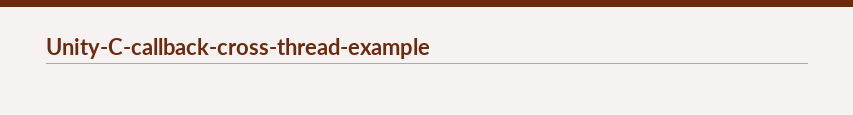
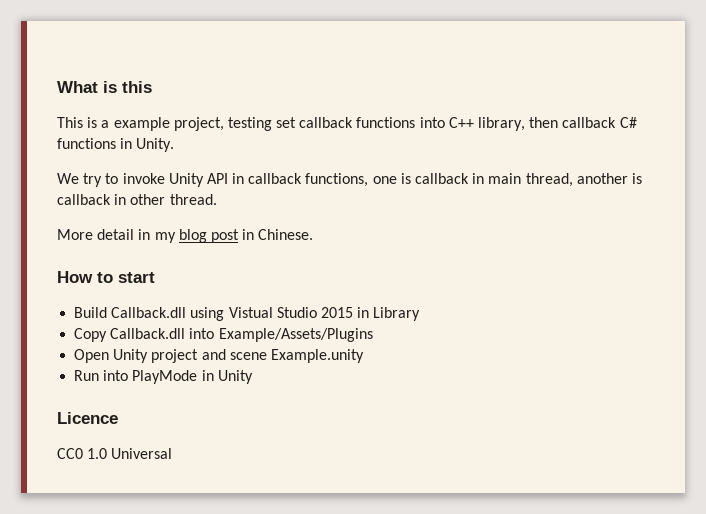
- Unity-C-callback-cross-thread-example
+ What is this
+ This is a example project, testing set callback functions into C++ library, then callback C# functions in Unity.
+ We try to invoke Unity API in callback functions, one is callback in main thread, another is callback in other thread.
+ More detail in my blog post in Chinese.
+ How to start
+ Build Callback.dll using Vistual Studio 2015 in Library
+ Copy Callback.dll into Example/Assets/Plugins
+ Open Unity project and scene Example.unity
+ Run into PlayMode in Unity
+ Licence
+ CC0 1.0 Universal

